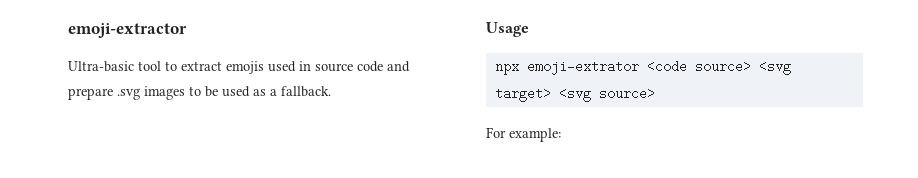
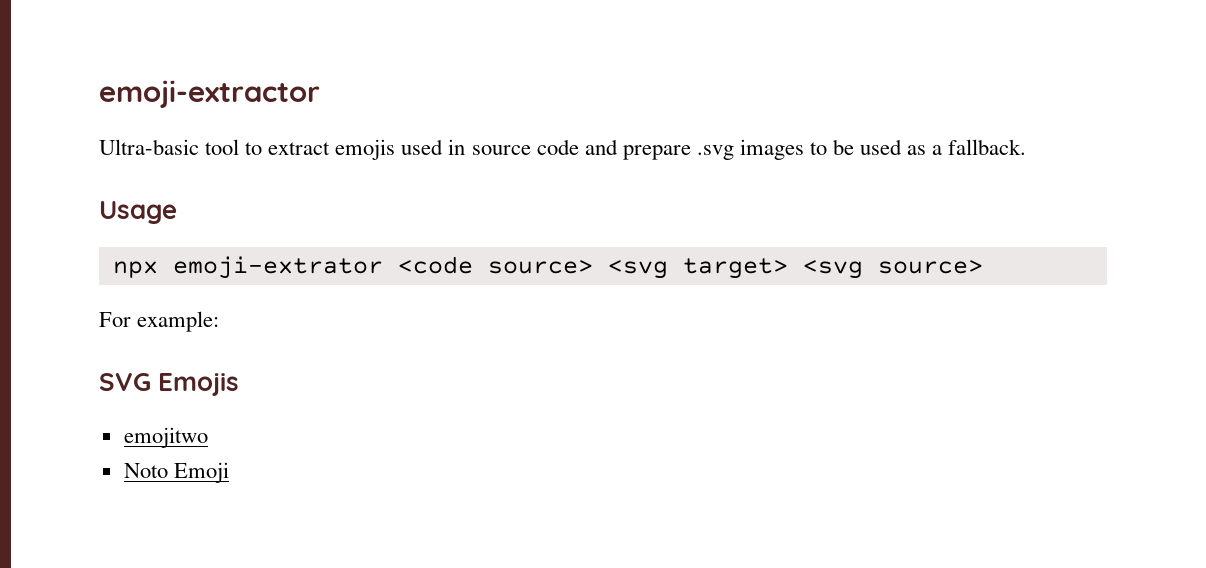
+ SVG Emojis
+ emojitwo
+ Noto Emoji

